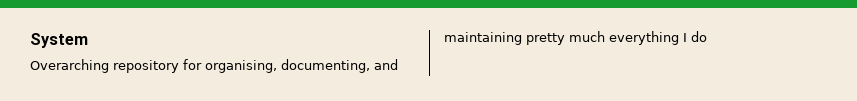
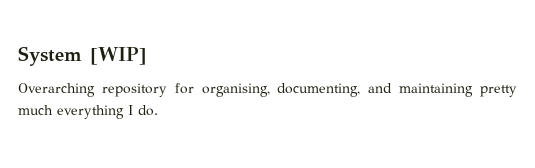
- System
+ System [WIP]
- Overarching repository for organising, documenting, and maintaining pretty much everything I do
+ Overarching repository for organising, documenting, and maintaining pretty much everything I do.

